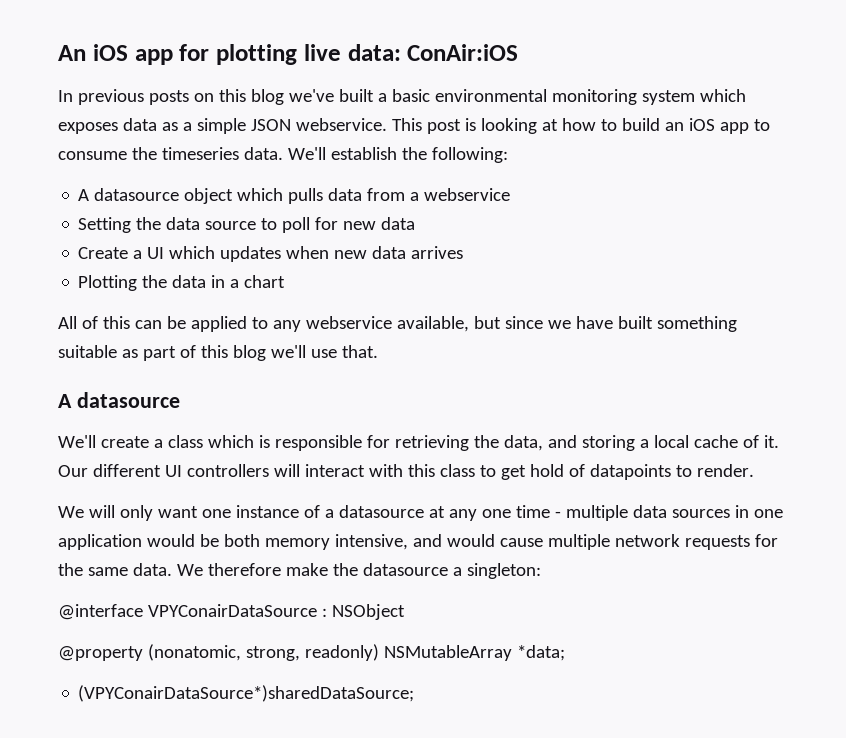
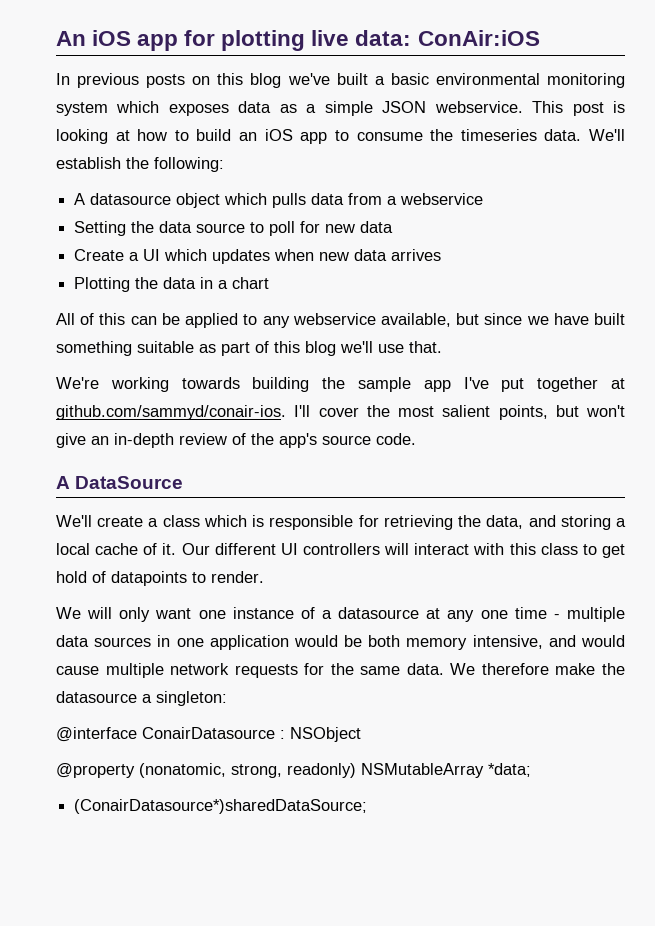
  All of this can be applied to any webservice available, but since we have built something suitable as part of this blog we'll use that.
- A datasource
+ We're working towards building the sample app I've put together at github.com/sammyd/conair-ios. I'll cover the most salient points, but won't give an in-depth review of the app's source code.
+ A DataSource
- @interface VPYConairDataSource : NSObject
+ @interface ConairDatasource : NSObject
- (VPYConairDataSource*)sharedDataSource;
+ (ConairDatasource*)sharedDataSource;

